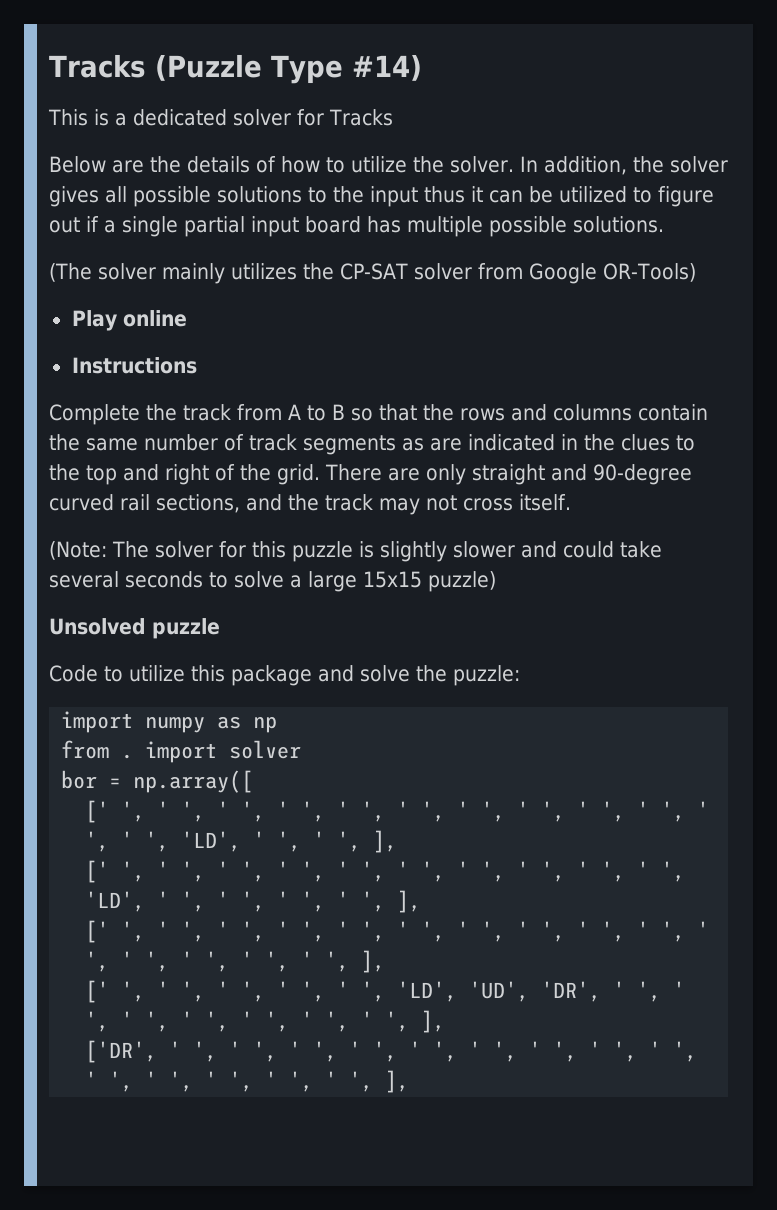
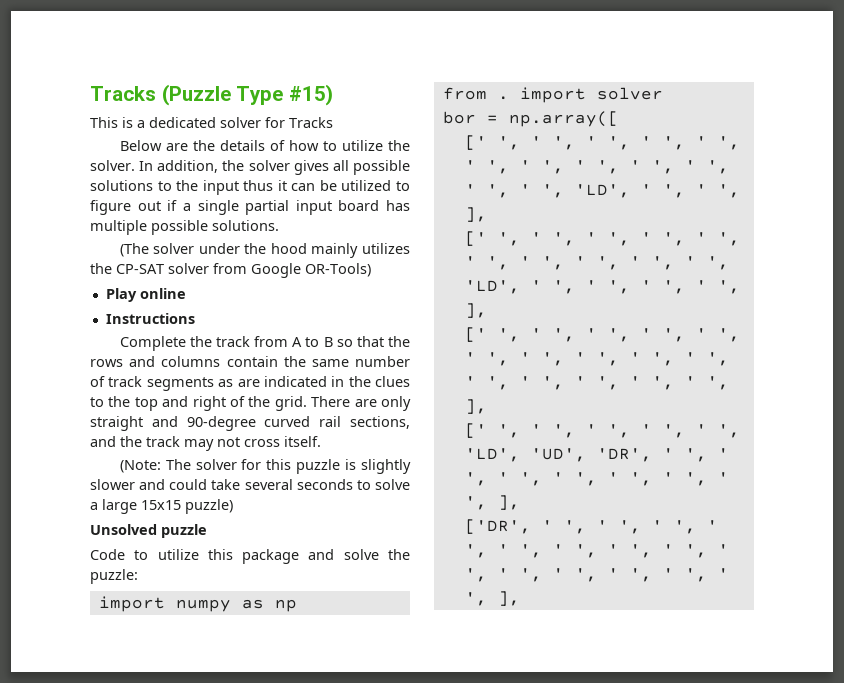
- Tracks (Puzzle Type #14)
+ Tracks (Puzzle Type #15)
- (The solver mainly utilizes the CP-SAT solver from Google OR-Tools)
+ (The solver under the hood mainly utilizes the CP-SAT solver from Google OR-Tools)

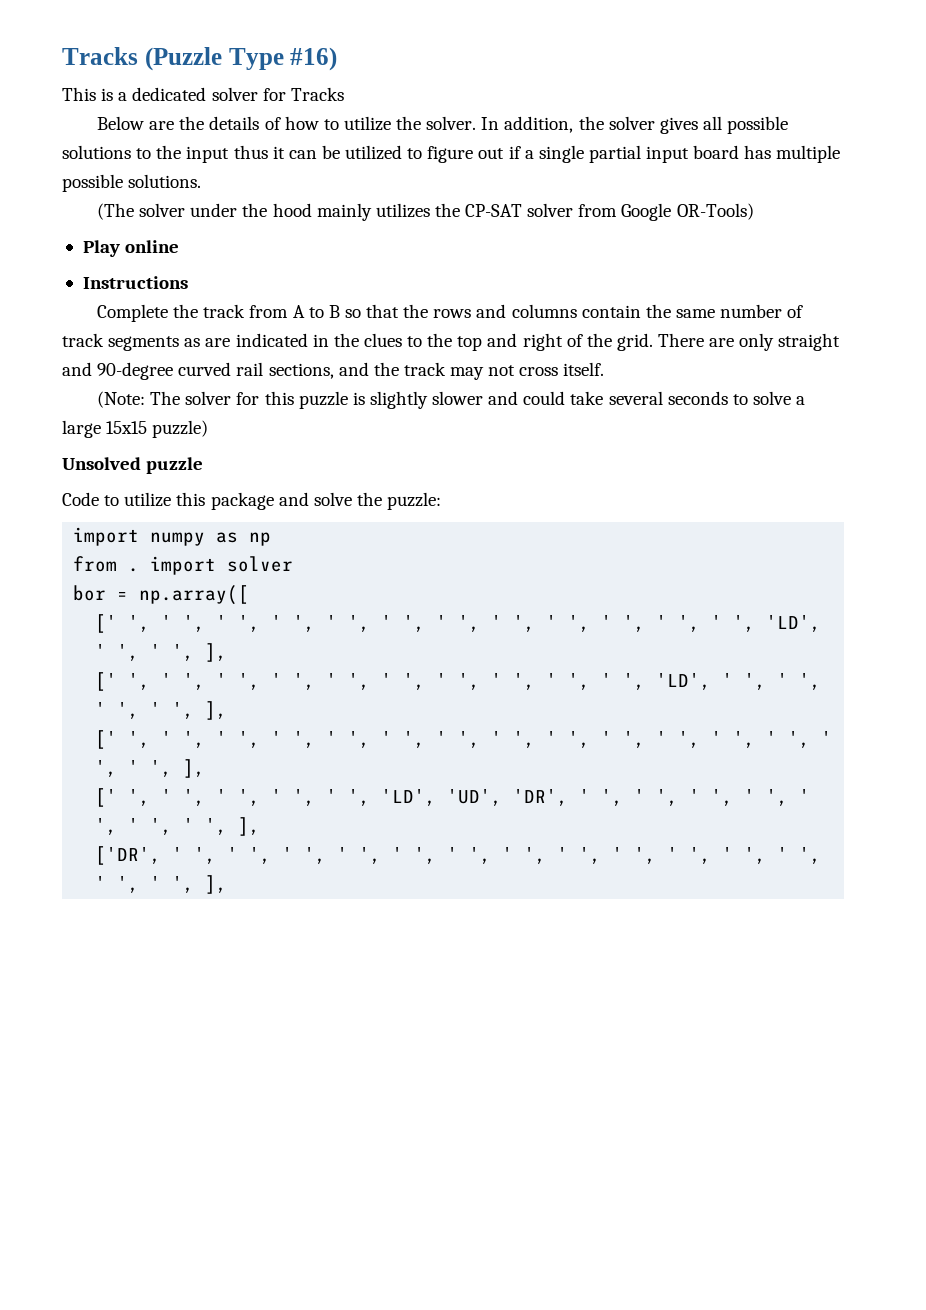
- Tracks (Puzzle Type #15)
+ Tracks (Puzzle Type #16)

